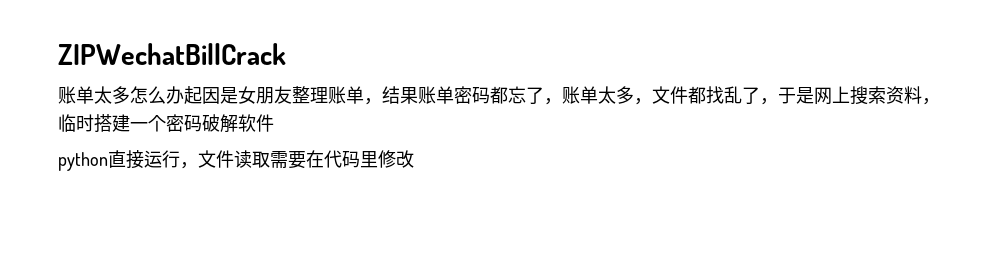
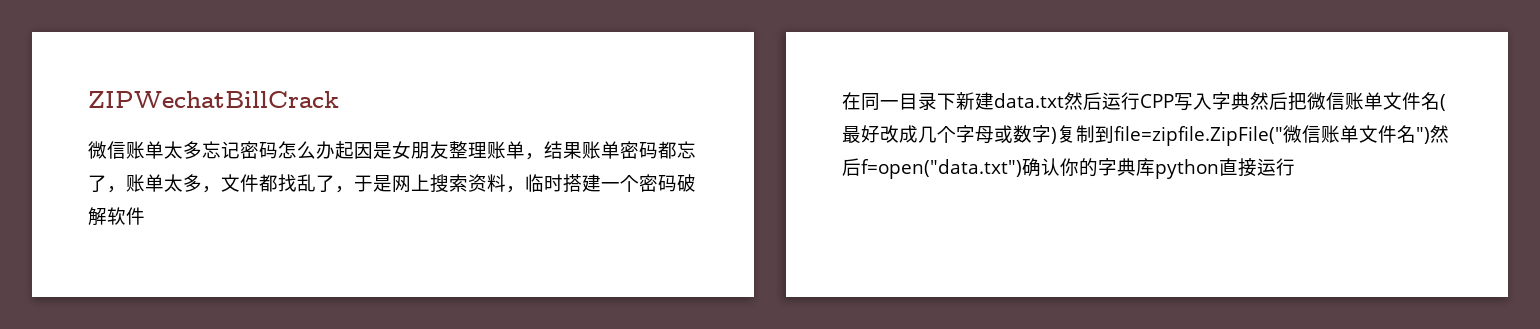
- 账单太多怎么办起因是女朋友整理账单，结果账单密码都忘了，账单太多，文件都找乱了，于是网上搜索资料，临时搭建一个密码破解软件
+ 微信账单太多忘记密码怎么办起因是女朋友整理账单，结果账单密码都忘了，账单太多，文件都找乱了，于是网上搜索资料，临时搭建一个密码破解软件
- python直接运行，文件读取需要在代码里修改
+ 在同一目录下新建data.txt然后运行CPP写入字典然后把微信账单文件名(最好改成几个字母或数字)复制到file=zipfile.ZipFile("微信账单文件名")然后f=open("data.txt")确认你的字典库python直接运行

